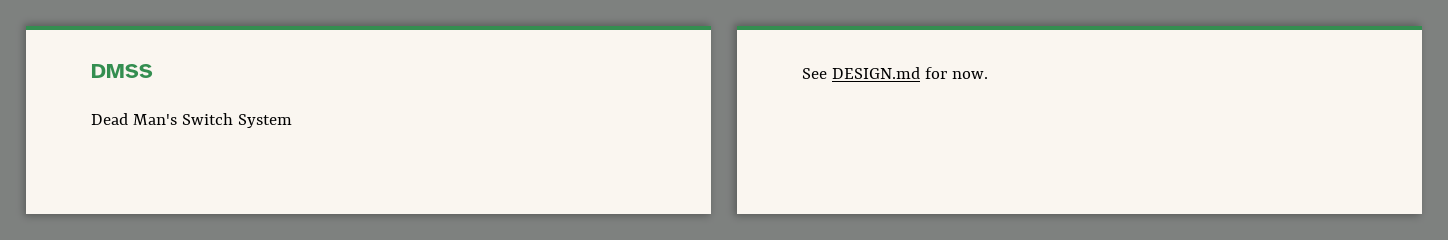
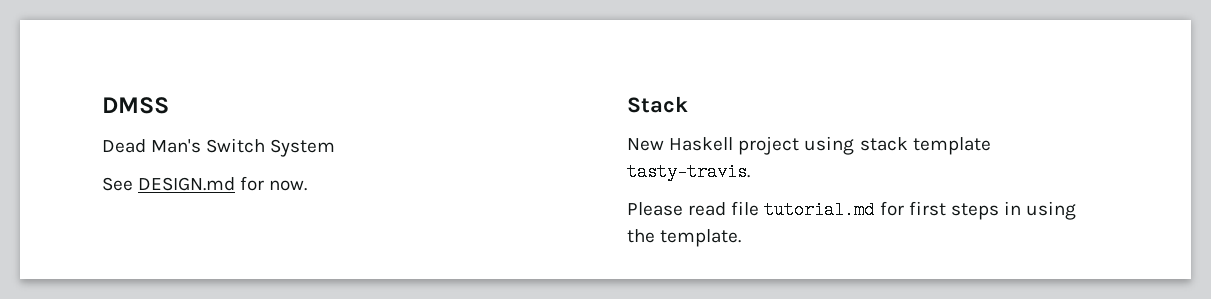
+ Stack
+ New Haskell project using stack template tasty-travis.
+ Please read file tutorial.md for first steps in using the template.

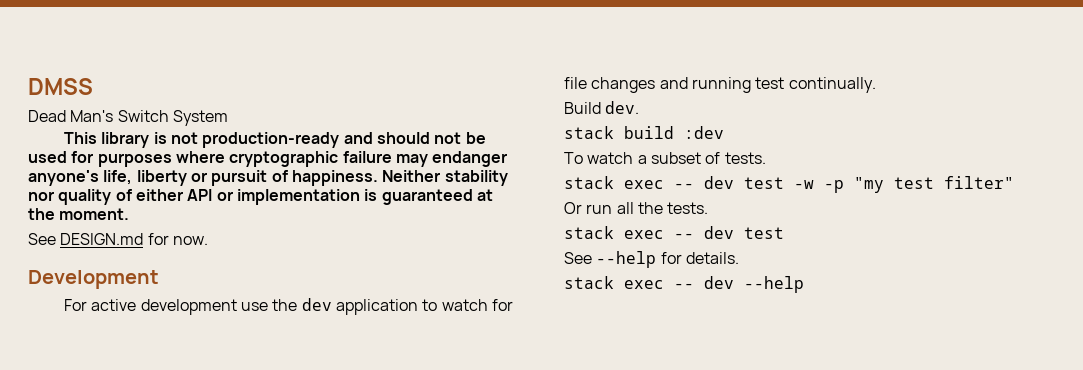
+ This library is not production-ready and should not be used for purposes where cryptographic failure may endanger anyone's life, liberty or pursuit of happiness. Neither stability nor quality of either API or implementation is guaranteed at the moment.
  See DESIGN.md for now.
- Stack
- New Haskell project using stack template tasty-travis.
- Please read file tutorial.md for first steps in using the template.
+ Development
+ For active development use the dev application to watch for file changes and running test continually.
+ Build dev.
+ stack build :dev
+ To watch a subset of tests.
+ stack exec -- dev test -w -p "my test filter"
+ Or run all the tests.
+ stack exec -- dev test
+ See --help for details.
+ stack exec -- dev --help

